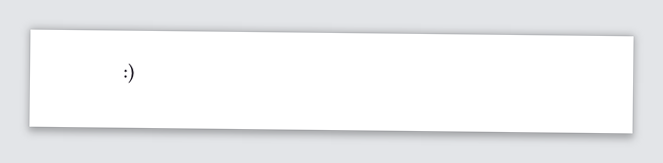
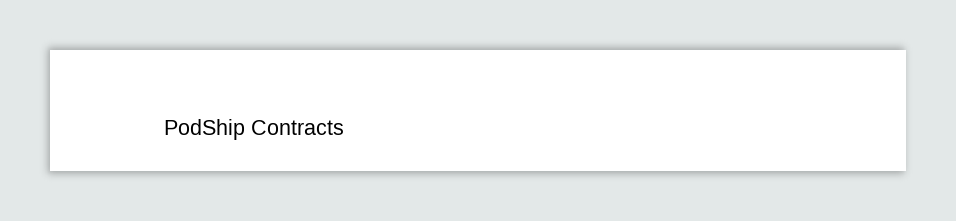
- :)
+ PodShip Contracts

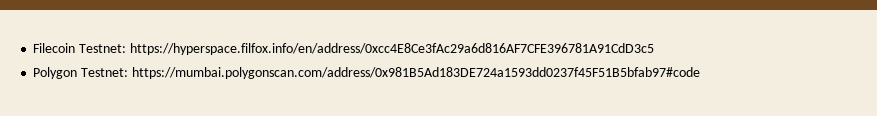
- PodShip Contracts
+ Filecoin Testnet: https://hyperspace.filfox.info/en/address/0xcc4E8Ce3fAc29a6d816AF7CFE396781A91CdD3c5
+ Polygon Testnet: https://mumbai.polygonscan.com/address/0x981B5Ad183DE724a1593dd0237f45F51B5bfab97#code

